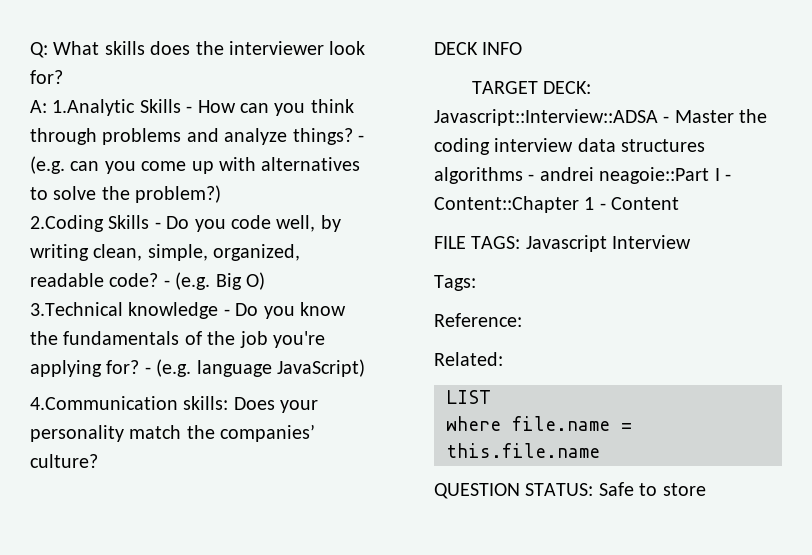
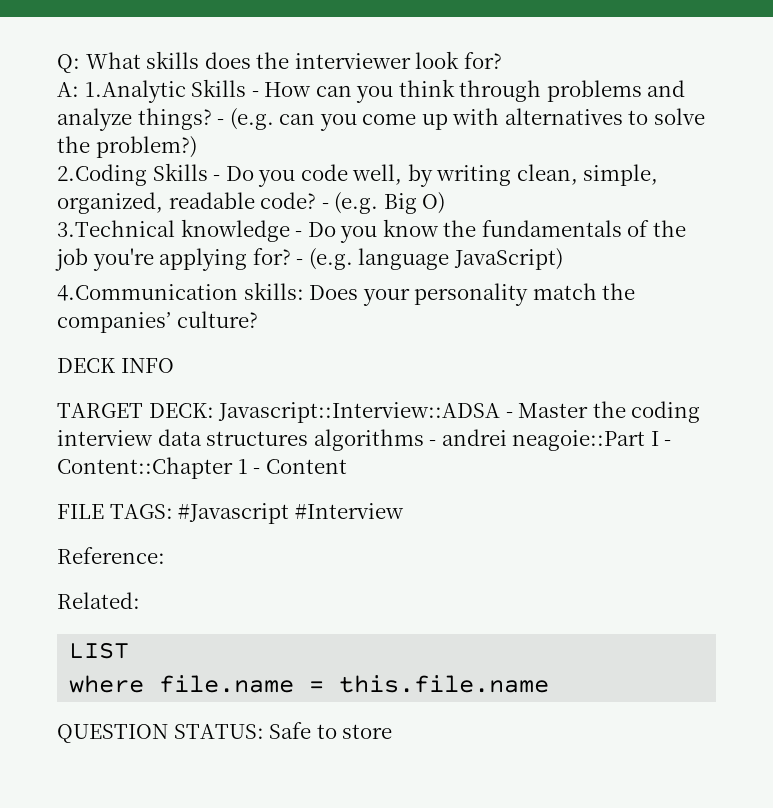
- FILE TAGS: Javascript Interview
- Tags:
+ FILE TAGS: #Javascript #Interview

